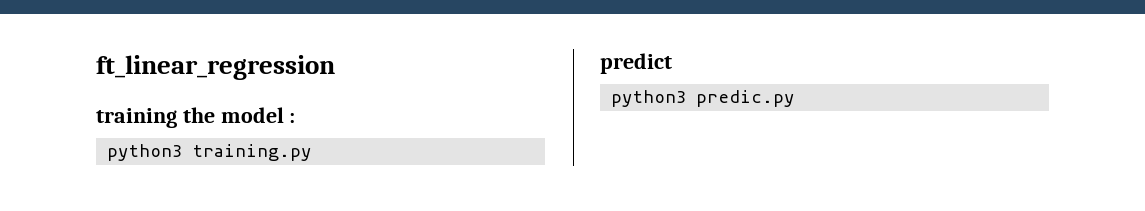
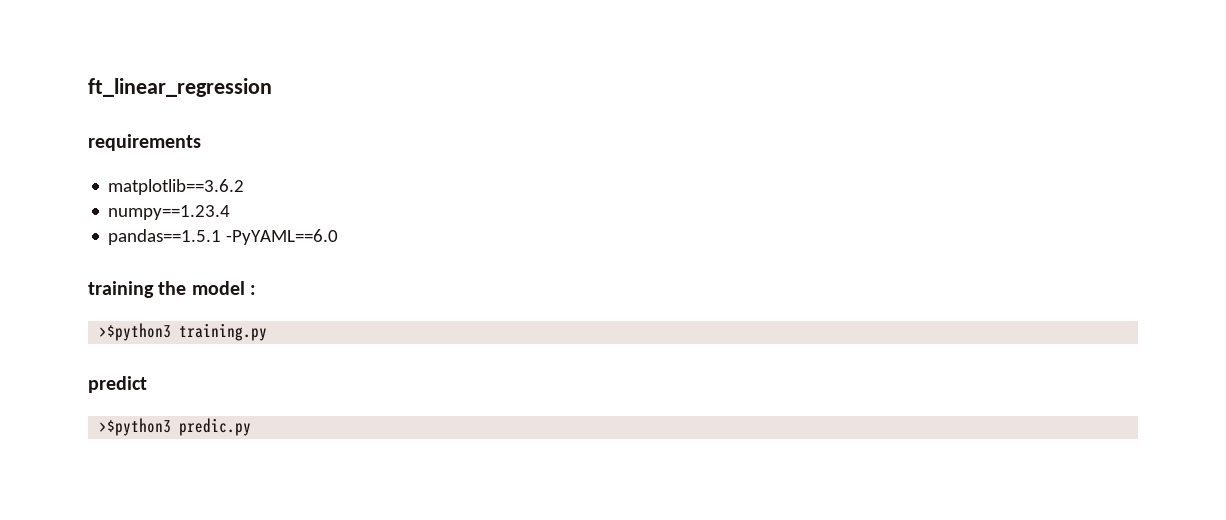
+ requirements
+ matplotlib==3.6.2
+ numpy==1.23.4
+ pandas==1.5.1 -PyYAML==6.0
- python3 training.py
+ >$python3 training.py
- python3 predic.py
+ >$python3 predic.py

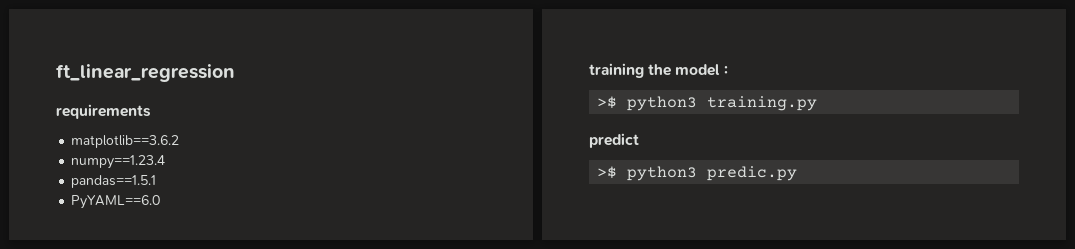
- pandas==1.5.1 -PyYAML==6.0
+ pandas==1.5.1
+ PyYAML==6.0
- >$python3 training.py
+ >$ python3 training.py
- >$python3 predic.py
+ >$ python3 predic.py

